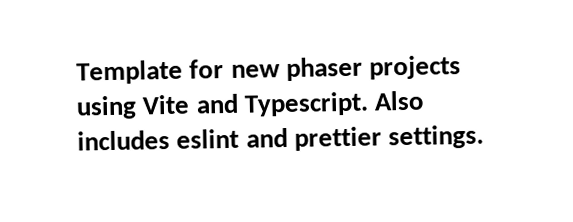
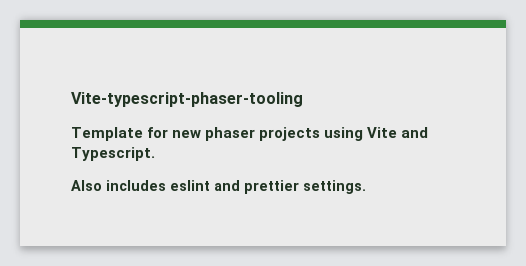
+ Vite-typescript-phaser-tooling
- Template for new phaser projects using Vite and Typescript. Also includes eslint and prettier settings.
+ Template for new phaser projects using Vite and Typescript.
+ Also includes eslint and prettier settings.

